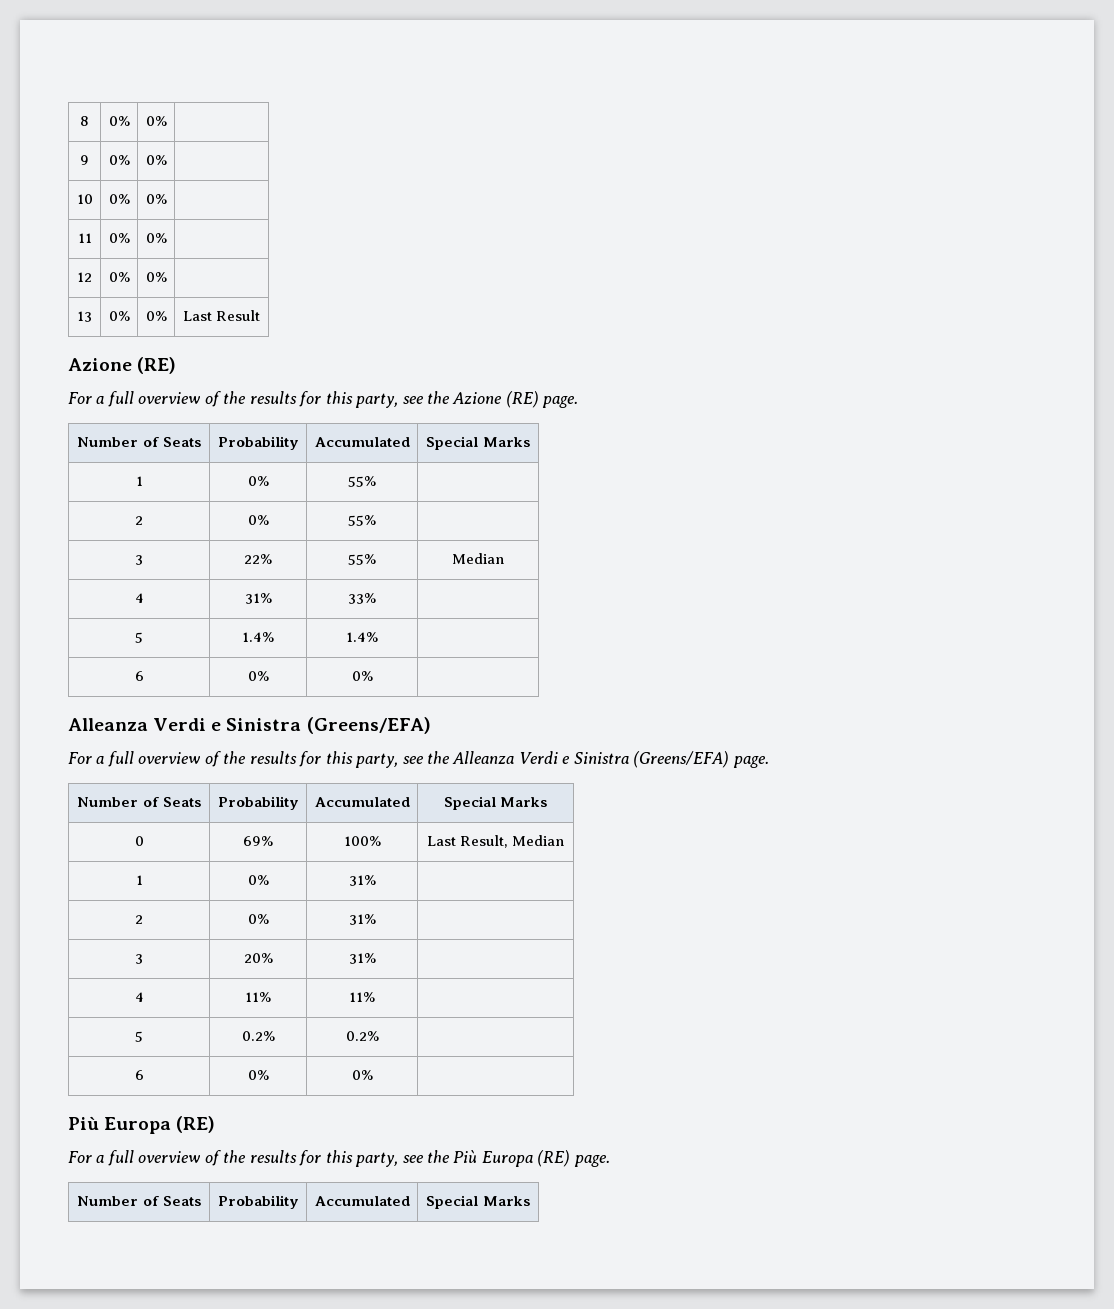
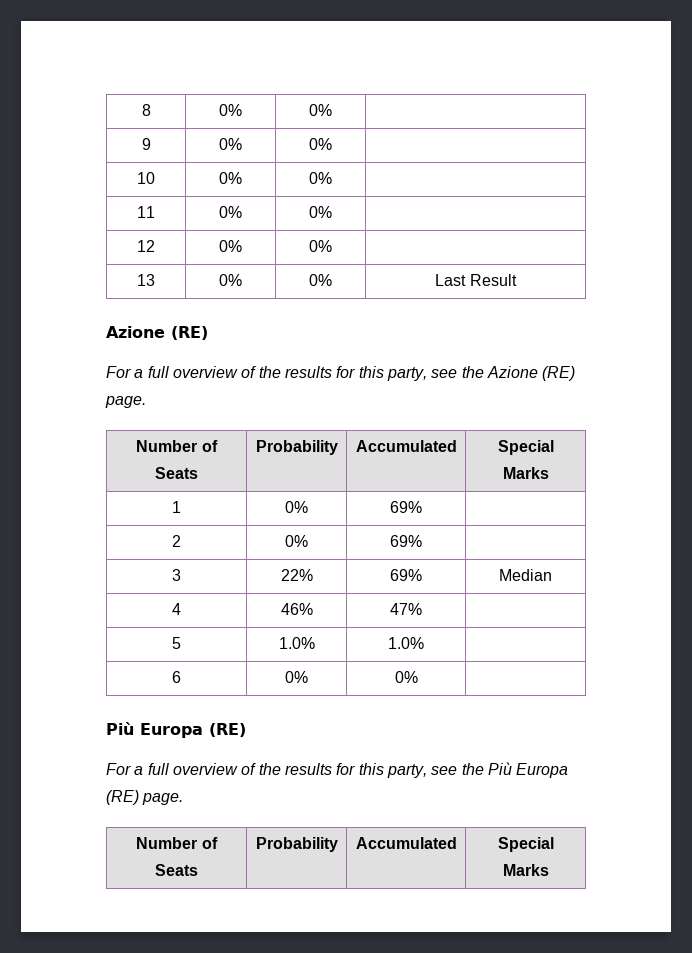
- 1 | 0% | 55% |
- 2 | 0% | 55% |
+ 1 | 0% | 69% |
+ 2 | 0% | 69% |
- 3 | 22% | 55% | Median
+ 3 | 22% | 69% | Median
- 4 | 31% | 33% |
- 5 | 1.4% | 1.4% |
- 6 | 0% | 0% |
- Alleanza Verdi e Sinistra (Greens/EFA)
- For a full overview of the results for this party, see the Alleanza Verdi e Sinistra (Greens/EFA) page.
- Number of Seats | Probability | Accumulated | Special Marks
- 0 | 69% | 100% | Last Result, Median
- 1 | 0% | 31% |
- 2 | 0% | 31% |
- 3 | 20% | 31% |
- 4 | 11% | 11% |
- 5 | 0.2% | 0.2% |
+ 4 | 46% | 47% |
+ 5 | 1.0% | 1.0% |

